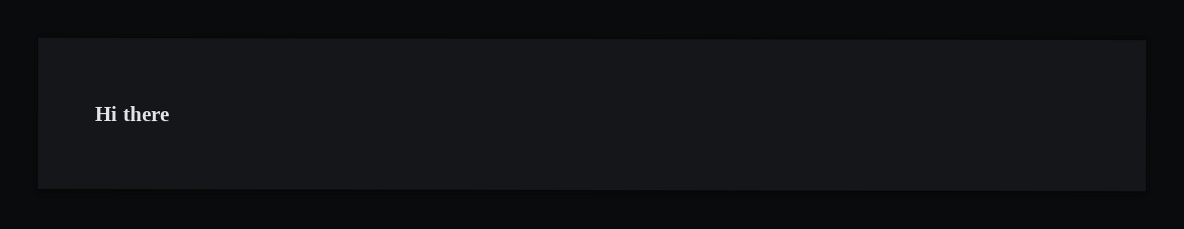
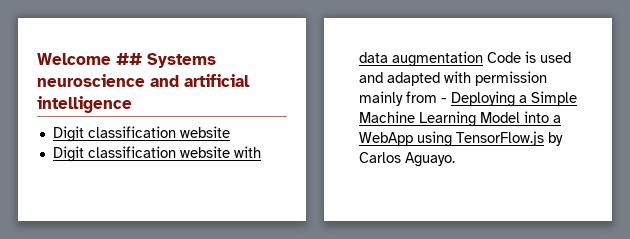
- Hi there
+ Welcome ## Systems neuroscience and artificial intelligence
+ Digit classification website
+ Digit classification website with data augmentation Code is used and adapted with permission mainly from - Deploying a Simple Machine Learning Model into a WebApp using TensorFlow.js by Carlos Aguayo.

